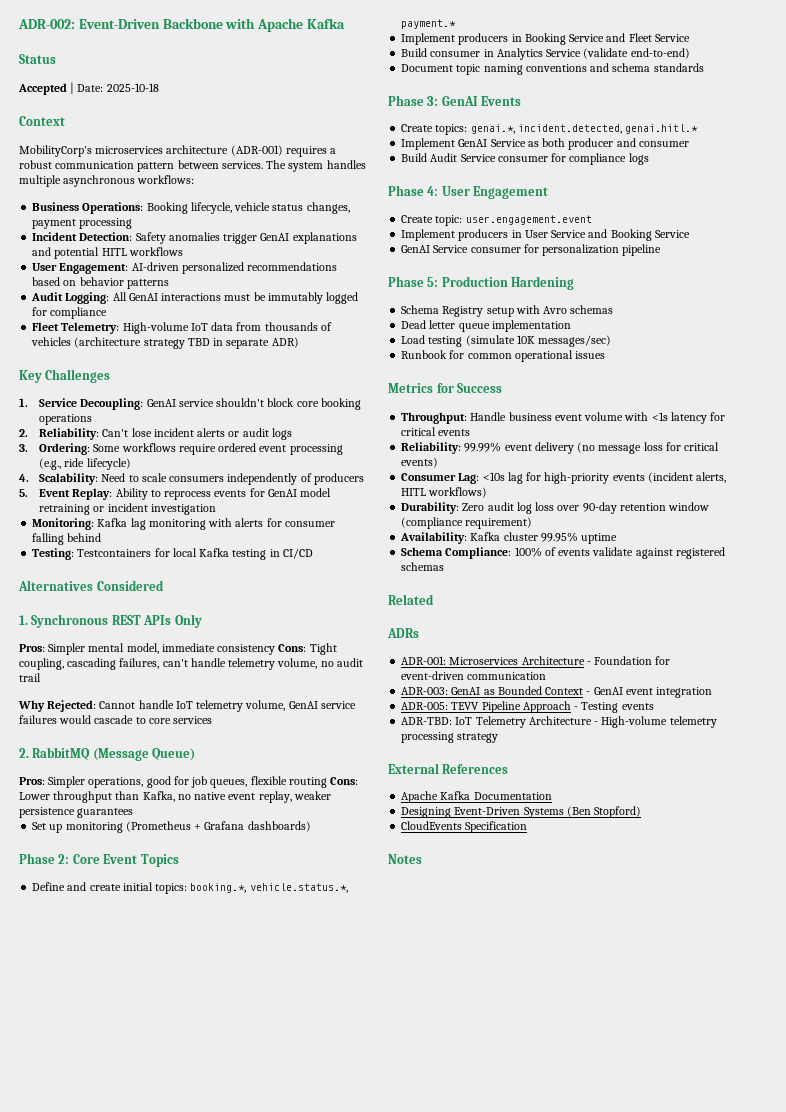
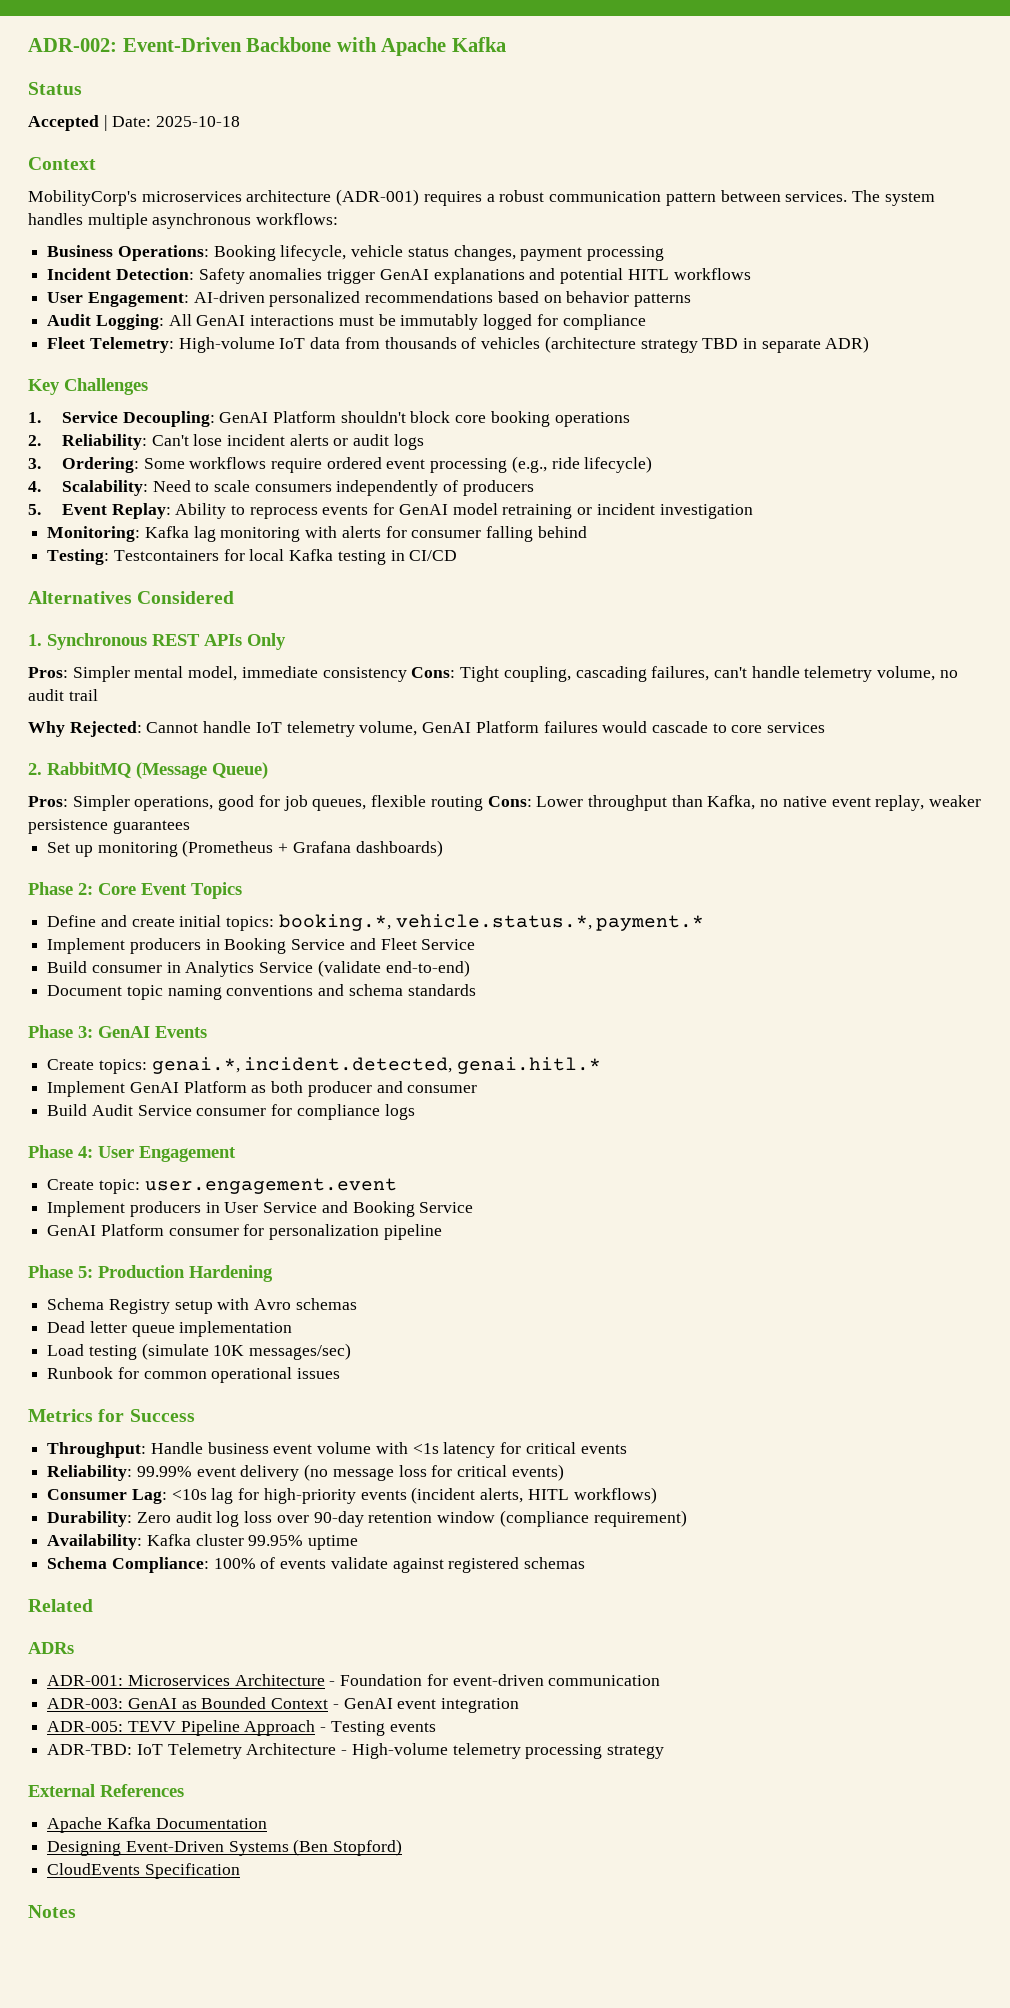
- 1. Service Decoupling: GenAI service shouldn't block core booking operations
+ 1. Service Decoupling: GenAI Platform shouldn't block core booking operations
- Why Rejected: Cannot handle IoT telemetry volume, GenAI service failures would cascade to core services
+ Why Rejected: Cannot handle IoT telemetry volume, GenAI Platform failures would cascade to core services
- Implement GenAI Service as both producer and consumer
+ Implement GenAI Platform as both producer and consumer
- GenAI Service consumer for personalization pipeline
+ GenAI Platform consumer for personalization pipeline

